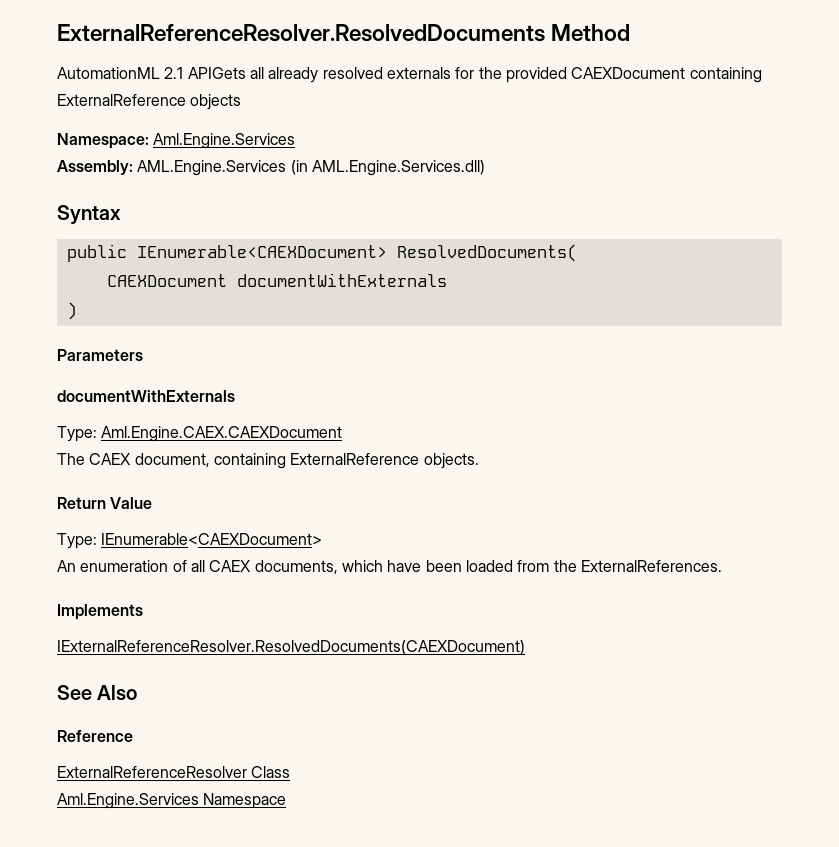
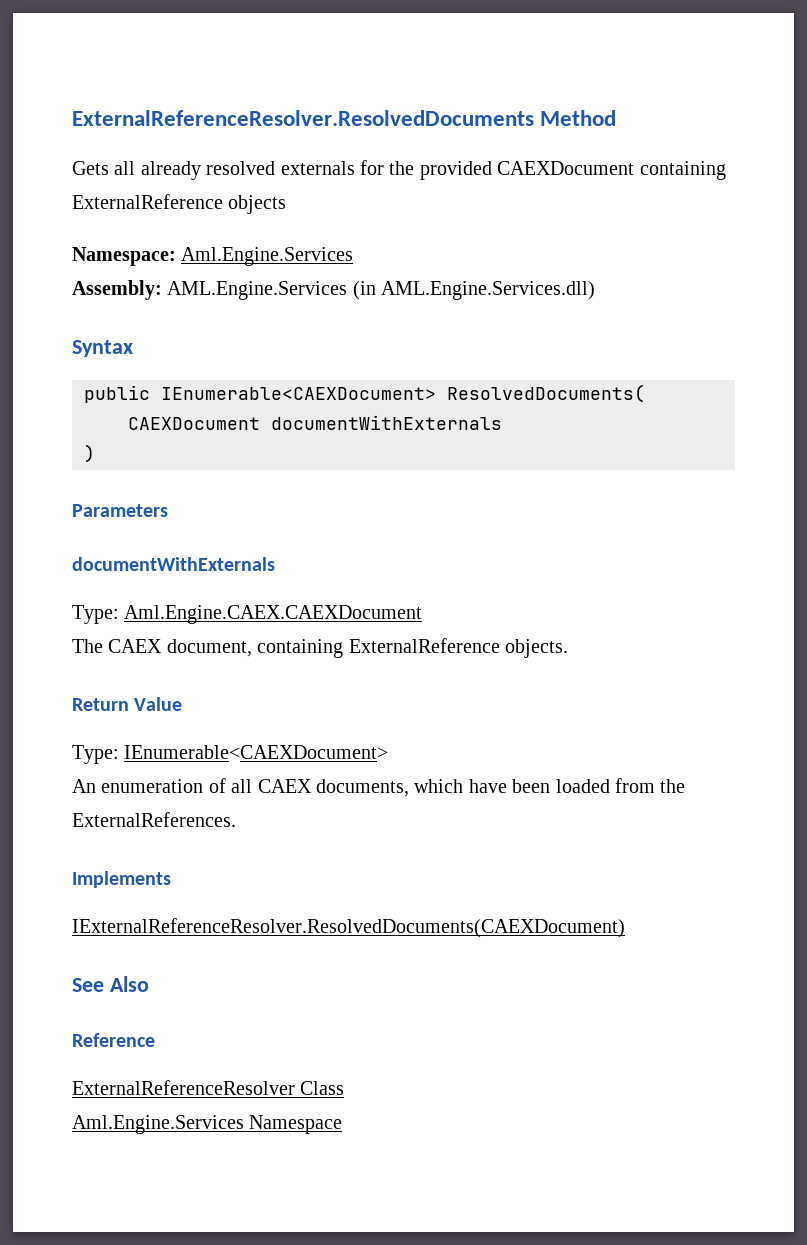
- AutomationML 2.1 APIGets all already resolved externals for the provided CAEXDocument containing ExternalReference objects
+ Gets all already resolved externals for the provided CAEXDocument containing ExternalReference objects

